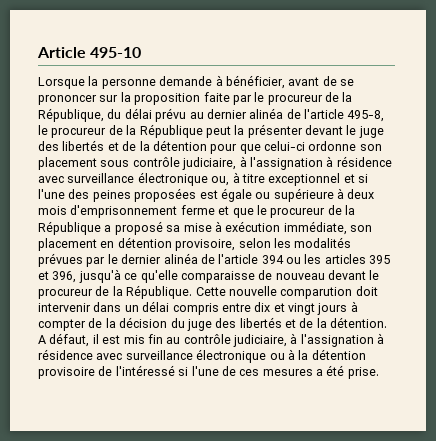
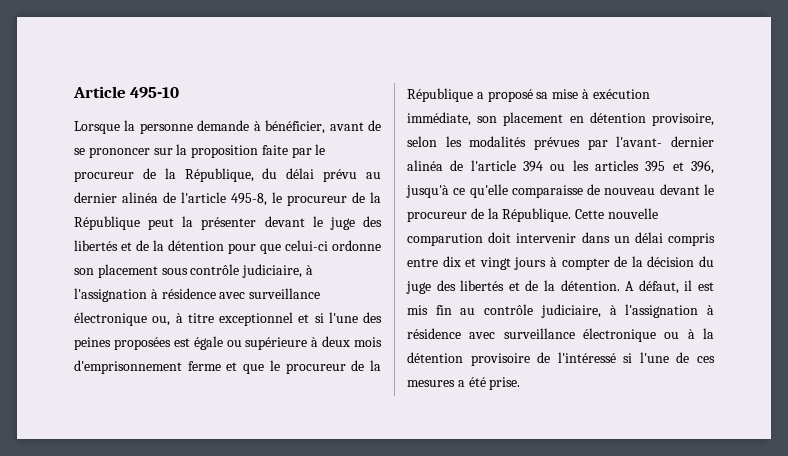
- Lorsque la personne demande à bénéficier, avant de se prononcer sur la proposition faite par le procureur de la République, du délai prévu au dernier alinéa de l'article 495-8, le procureur de la République peut la présenter devant le juge des libertés et de la détention pour que celui-ci ordonne son placement sous contrôle judiciaire, à l'assignation à résidence avec surveillance électronique ou, à titre exceptionnel et si l'une des peines proposées est égale ou supérieure à deux mois d'emprisonnement ferme et que le procureur de la République a proposé sa mise à exécution immédiate, son placement en détention provisoire, selon les modalités prévues par le dernier alinéa de l'article 394 ou les articles 395 et 396, jusqu'à ce qu'elle comparaisse de nouveau devant le procureur de la République.
+ Lorsque la personne demande à bénéficier, avant de se prononcer sur la proposition faite par le procureur de la République, du délai prévu au dernier alinéa de l'article 495-8, le procureur de la République peut la présenter devant le juge des libertés et de la détention pour que celui-ci ordonne son placement sous contrôle judiciaire, à l'assignation à résidence avec surveillance électronique ou, à titre exceptionnel et si l'une des peines proposées est égale ou supérieure à deux mois d'emprisonnement ferme et que le procureur de la République a proposé sa mise à exécution immédiate, son placement en détention provisoire, selon les modalités prévues par l'avant- dernier alinéa de l'article 394 ou les articles 395 et 396, jusqu'à ce qu'elle comparaisse de nouveau devant le procureur de la République.

